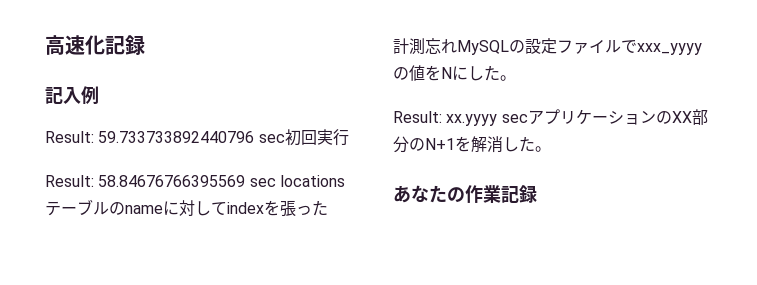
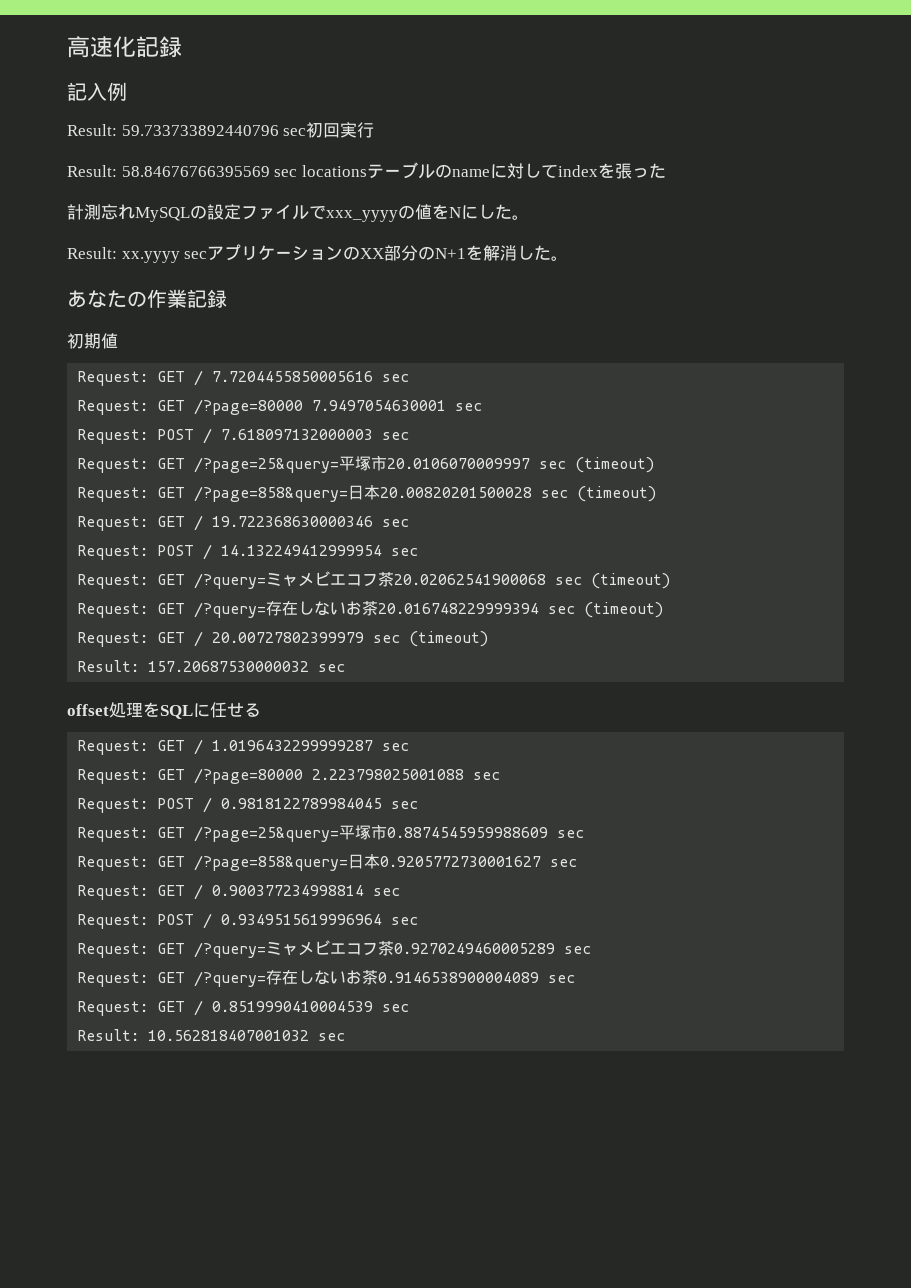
+ 初期値
+ Request: GET / 7.7204455850005616 sec
+ Request: GET /?page=80000 7.9497054630001 sec
+ Request: POST / 7.618097132000003 sec
+ Request: GET /?page=25&query=平塚市20.0106070009997 sec (timeout)
+ Request: GET /?page=858&query=日本20.00820201500028 sec (timeout)
+ Request: GET / 19.722368630000346 sec
+ Request: POST / 14.132249412999954 sec
+ Request: GET /?query=ミャメビエコフ茶20.02062541900068 sec (timeout)
+ Request: GET /?query=存在しないお茶20.016748229999394 sec (timeout)
+ Request: GET / 20.00727802399979 sec (timeout)
+ Result: 157.20687530000032 sec
+ offset処理をSQLに任せる
+ Request: GET / 1.0196432299999287 sec
+ Request: GET /?page=80000 2.223798025001088 sec
+ Request: POST / 0.9818122789984045 sec
+ Request: GET /?page=25&query=平塚市0.8874545959988609 sec
+ Request: GET /?page=858&query=日本0.9205772730001627 sec
+ Request: GET / 0.900377234998814 sec
+ Request: POST / 0.9349515619996964 sec
+ Request: GET /?query=ミャメビエコフ茶0.9270249460005289 sec
+ Request: GET /?query=存在しないお茶0.9146538900004089 sec
+ Request: GET / 0.8519990410004539 sec
+ Result: 10.562818407001032 sec

